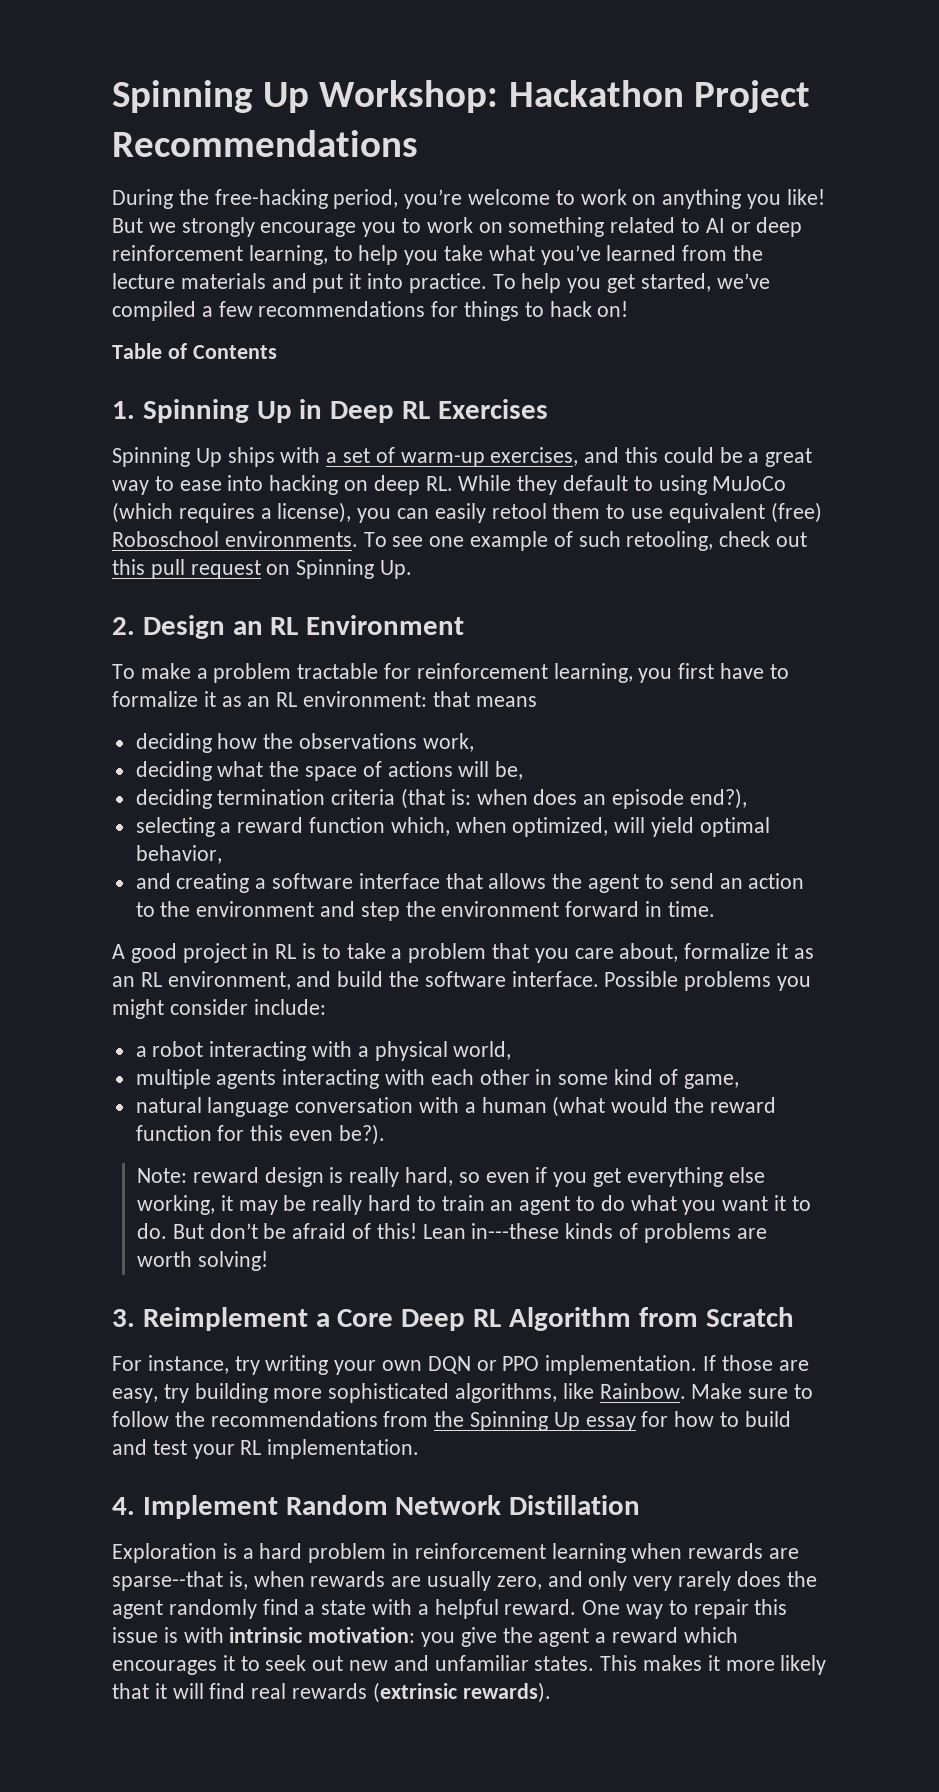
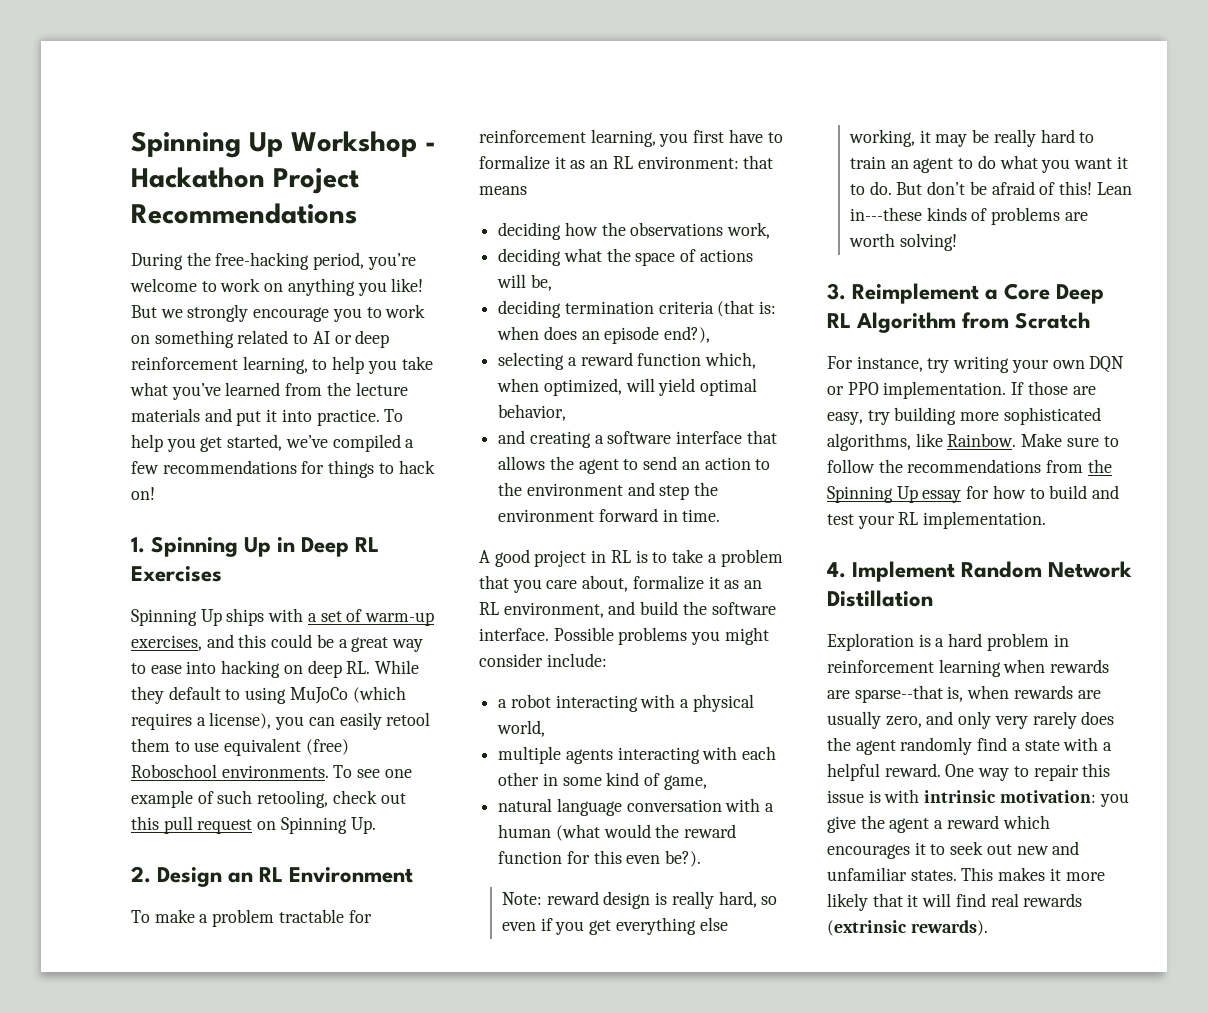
- Spinning Up Workshop: Hackathon Project Recommendations
+ Spinning Up Workshop - Hackathon Project Recommendations
- Table of Contents

